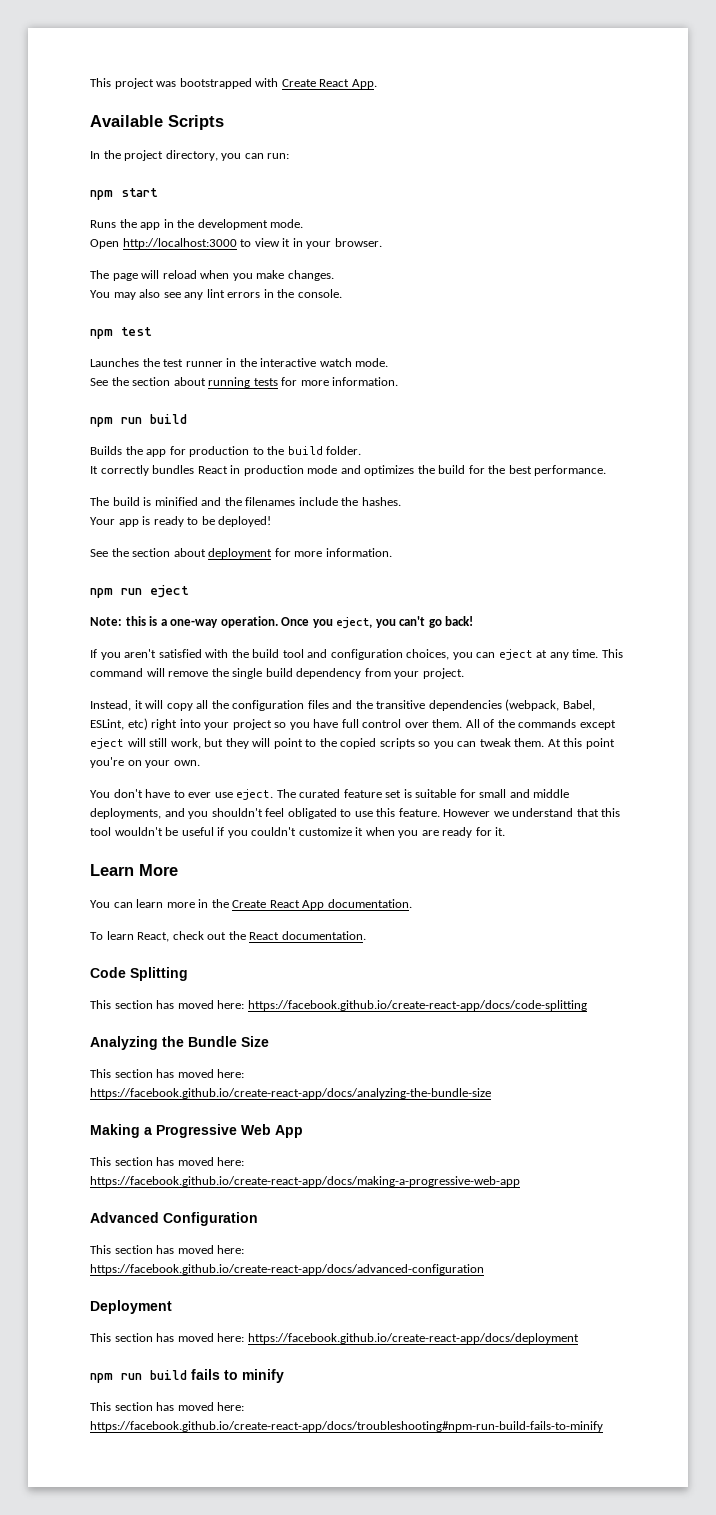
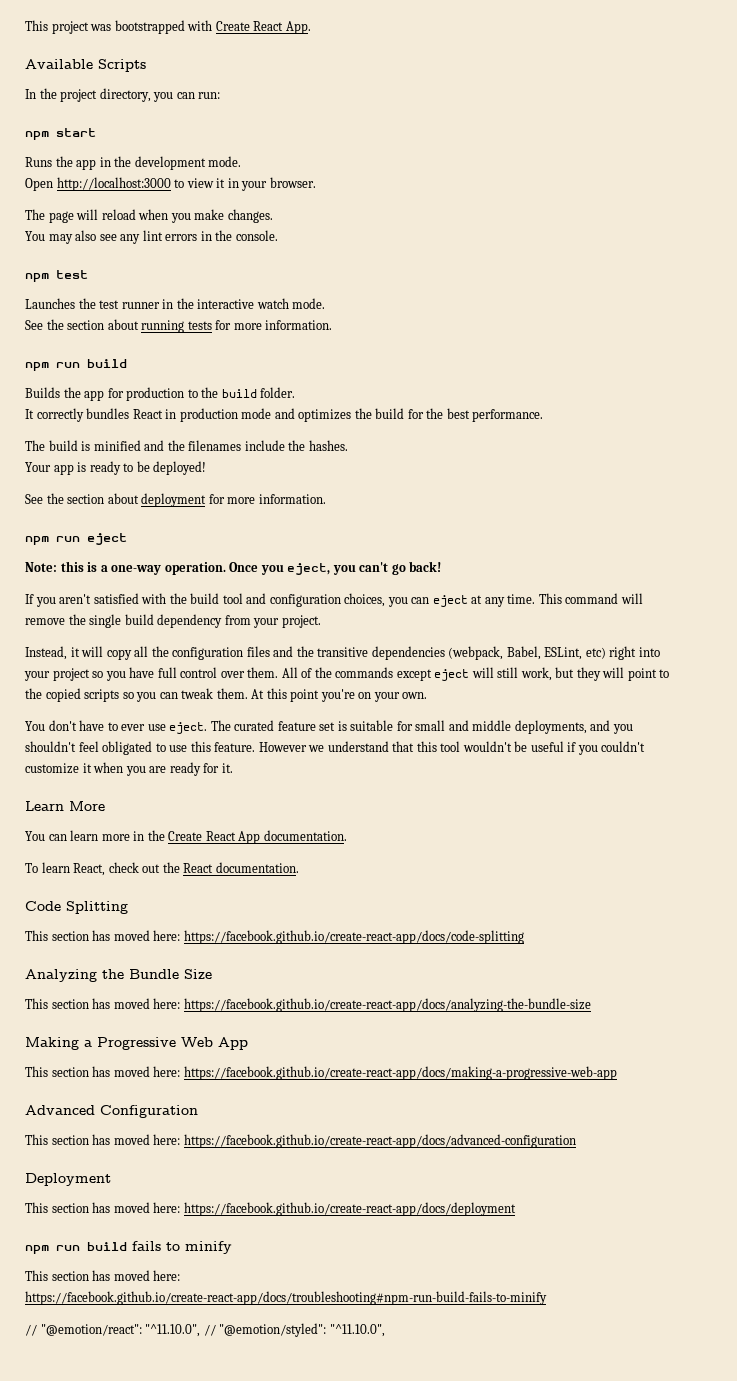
+ // "@emotion/react": "^11.10.0", // "@emotion/styled": "^11.10.0",

